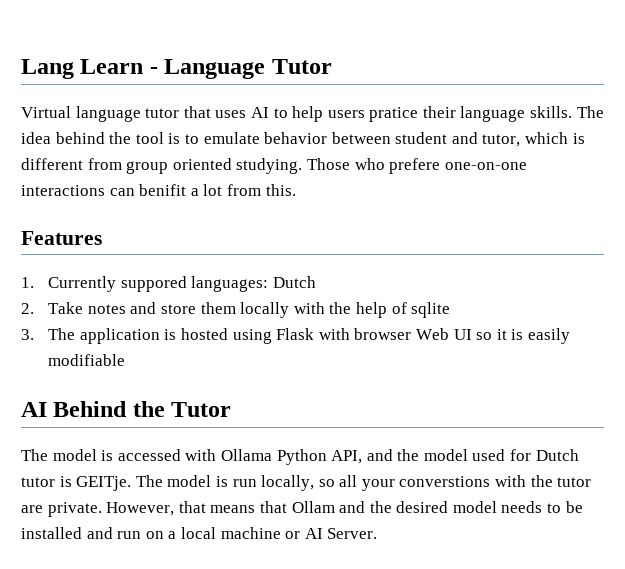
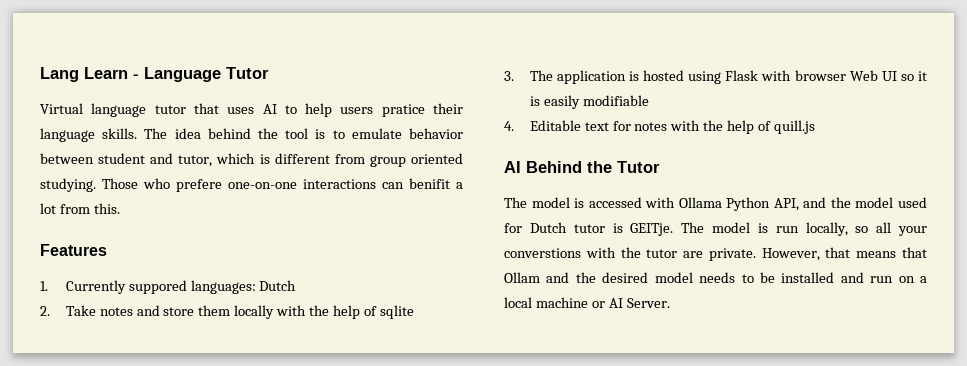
+ 4. Editable text for notes with the help of quill.js

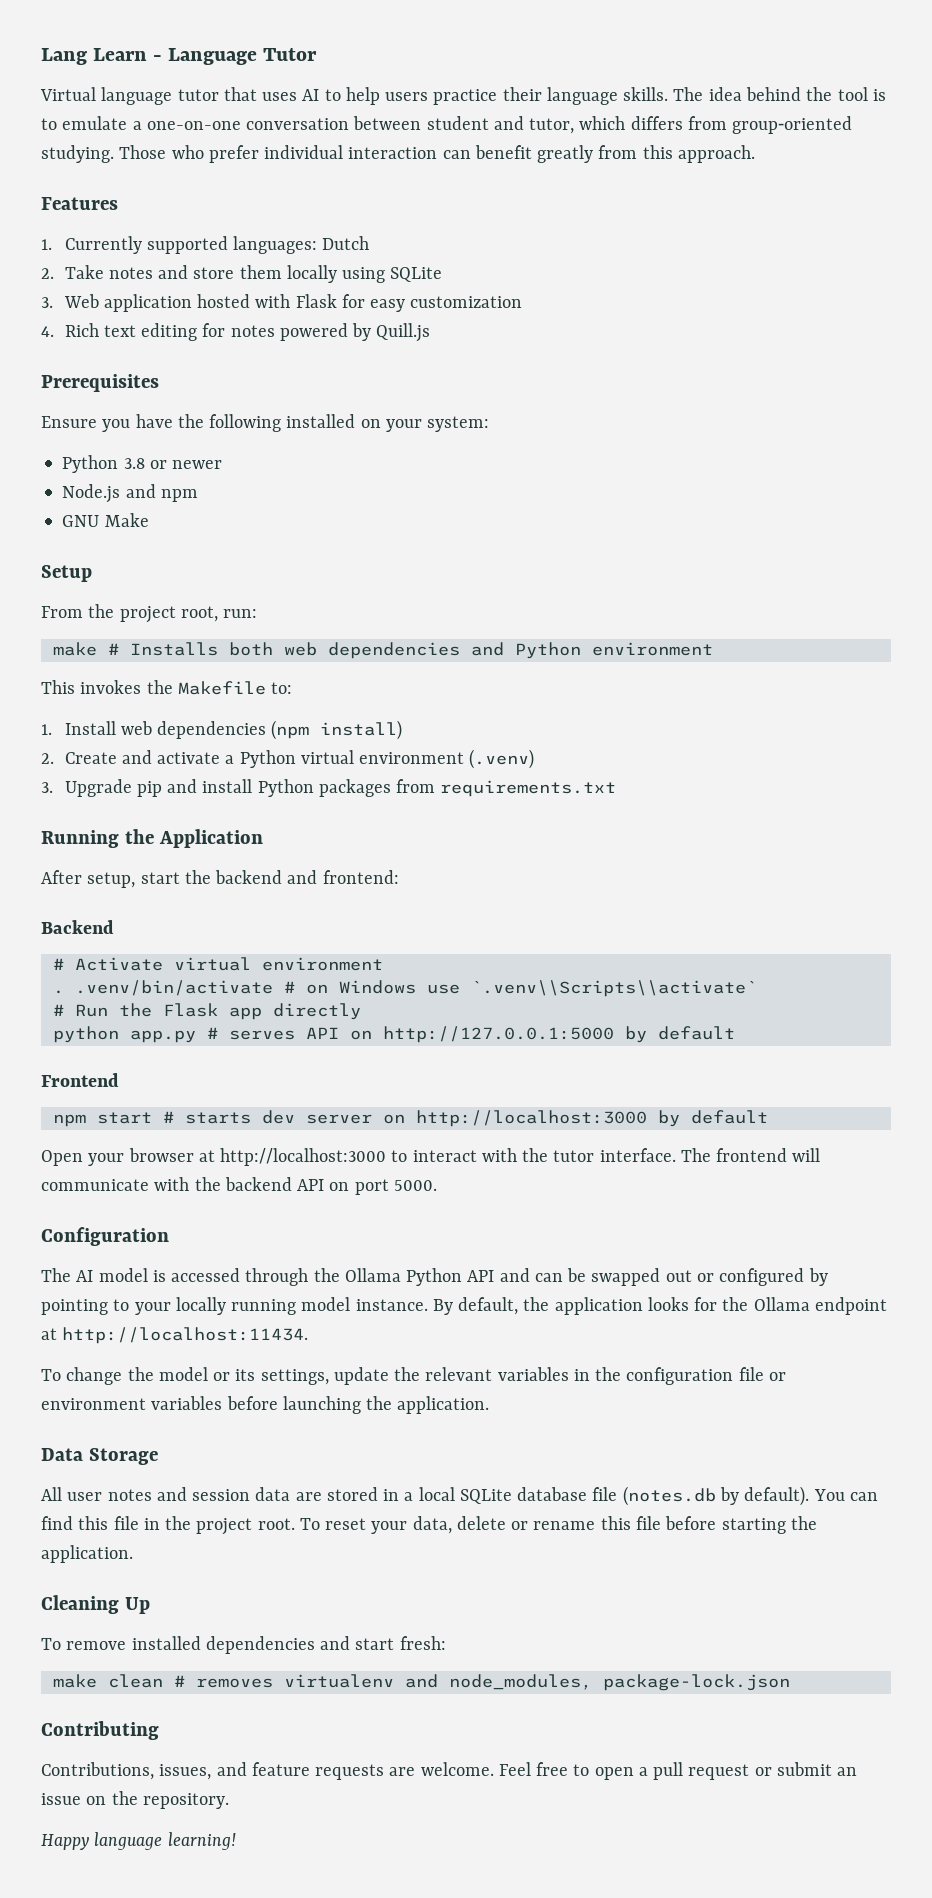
- Virtual language tutor that uses AI to help users pratice their language skills.
+ Virtual language tutor that uses AI to help users practice their language skills.
- The idea behind the tool is to emulate behavior between student and tutor, which is different from group oriented studying. Those who prefere one-on-one interactions can benifit a lot from this.
+ The idea behind the tool is to emulate a one-on-one conversation between student and tutor, which differs from group‑oriented studying. Those who prefer individual interaction can benefit greatly from this approach.
- 1. Currently suppored languages: Dutch
+ 1. Currently supported languages: Dutch
- 2. Take notes and store them locally with the help of sqlite
- 3. The application is hosted using Flask with browser Web UI so it is easily modifiable
- 4. Editable text for notes with the help of quill.js
- AI Behind the Tutor
- The model is accessed with Ollama Python API, and the model used for Dutch tutor is GEITje. The model is run locally, so all your converstions with the tutor are private. However, that means that Ollam and the desired model needs to be installed and run on a local machine or AI Server.
+ 2. Take notes and store them locally using SQLite
+ 3. Web application hosted with Flask for easy customization
+ 4. Rich text editing for notes powered by Quill.js
+ Prerequisites
+ Ensure you have the following installed on your system:
+ Python 3.8 or newer
+ Node.js and npm
+ GNU Make
+ Setup
+ From the project root, run:
+ make # Installs both web dependencies and Python environment
+ This invokes the Makefile to:
+ 1. Install web dependencies (npm install)
+ 2. Create and activate a Python virtual environment (.venv)
+ 3. Upgrade pip and install Python packages from requirements.txt
+ Running the Application
+ After setup, start the backend and frontend:
+ Backend
+ # Activate virtual environment
+ . .venv/bin/activate # on Windows use `.venv\\Scripts\\activate`
+ # Run the Flask app directly
+ python app.py # serves API on http://127.0.0.1:5000 by default
+ Frontend
+ npm start # starts dev server on http://localhost:3000 by default
+ Open your browser at http://localhost:3000 to interact with the tutor interface. The frontend will communicate with the backend API on port 5000.
+ Configuration
+ The AI model is accessed through the Ollama Python API and can be swapped out or configured by pointing to your locally running model instance. By default, the application looks for the Ollama endpoint at http://localhost:11434.
+ To change the model or its settings, update the relevant variables in the configuration file or environment variables before launching the application.
+ Data Storage
+ All user notes and session data are stored in a local SQLite database file (notes.db by default). You can find this file in the project root. To reset your data, delete or rename this file before starting the application.
+ Cleaning Up
+ To remove installed dependencies and start fresh:
+ make clean # removes virtualenv and node_modules, package-lock.json
+ Contributing
+ Contributions, issues, and feature requests are welcome. Feel free to open a pull request or submit an issue on the repository.
+ Happy language learning!

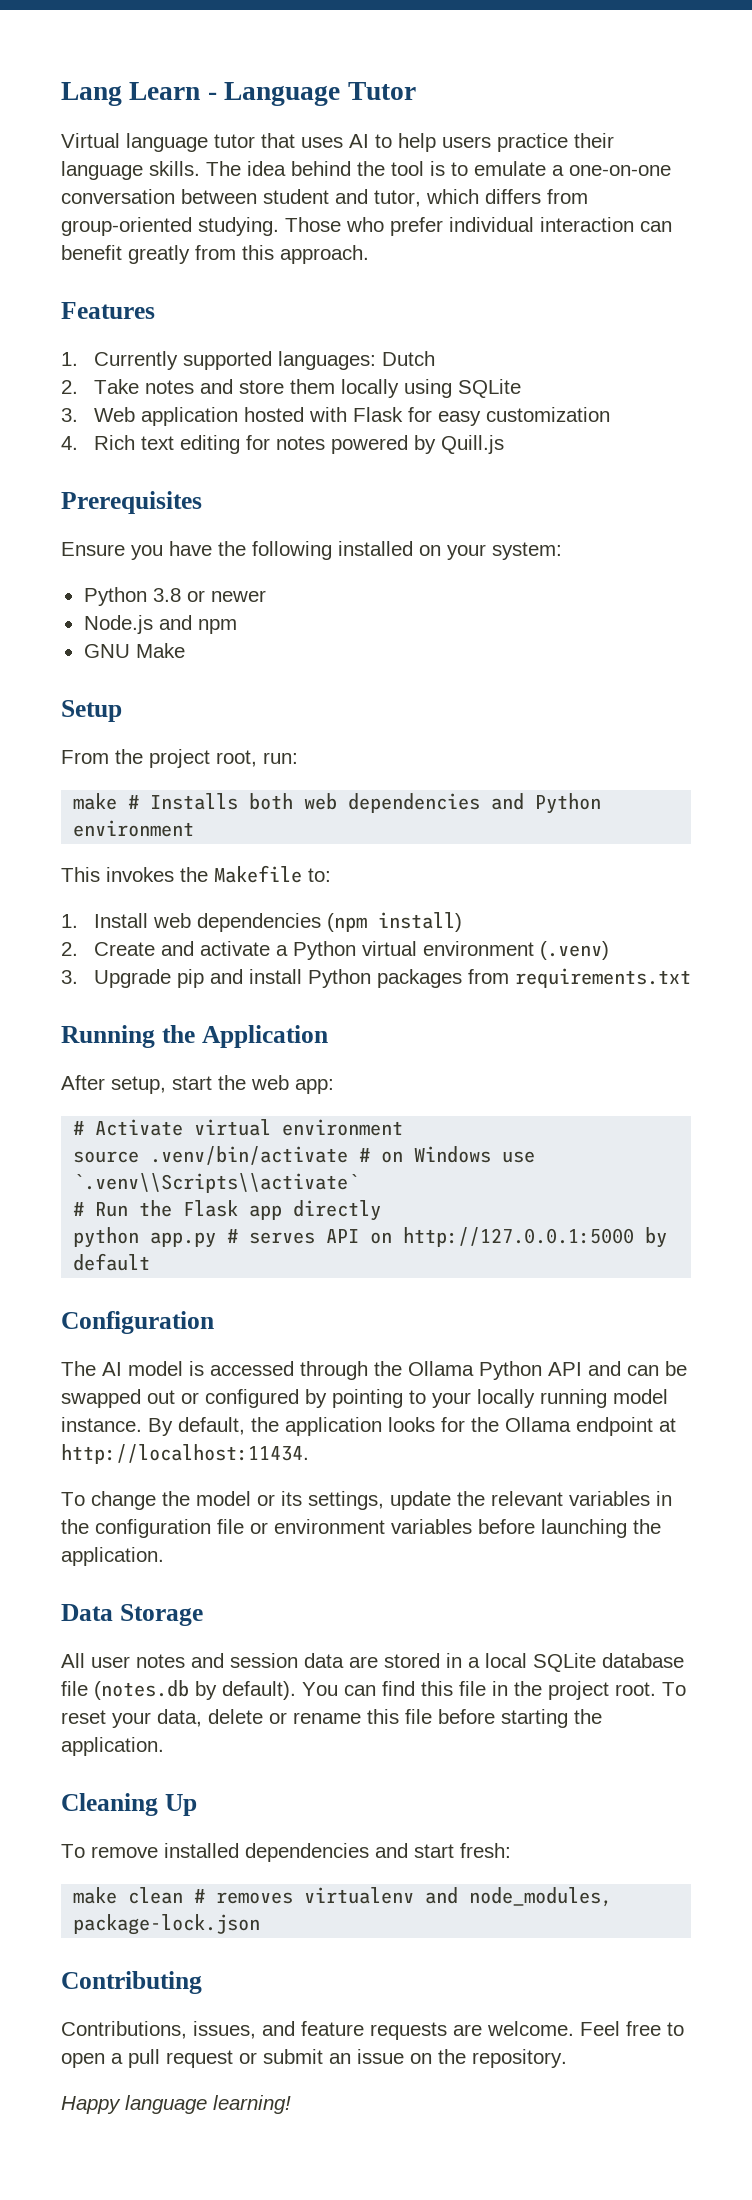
- After setup, start the backend and frontend:
- Backend
+ After setup, start the web app:
- . .venv/bin/activate # on Windows use `.venv\\Scripts\\activate`
+ source .venv/bin/activate # on Windows use `.venv\\Scripts\\activate`
- Frontend
- npm start # starts dev server on http://localhost:3000 by default
- Open your browser at http://localhost:3000 to interact with the tutor interface. The frontend will communicate with the backend API on port 5000.

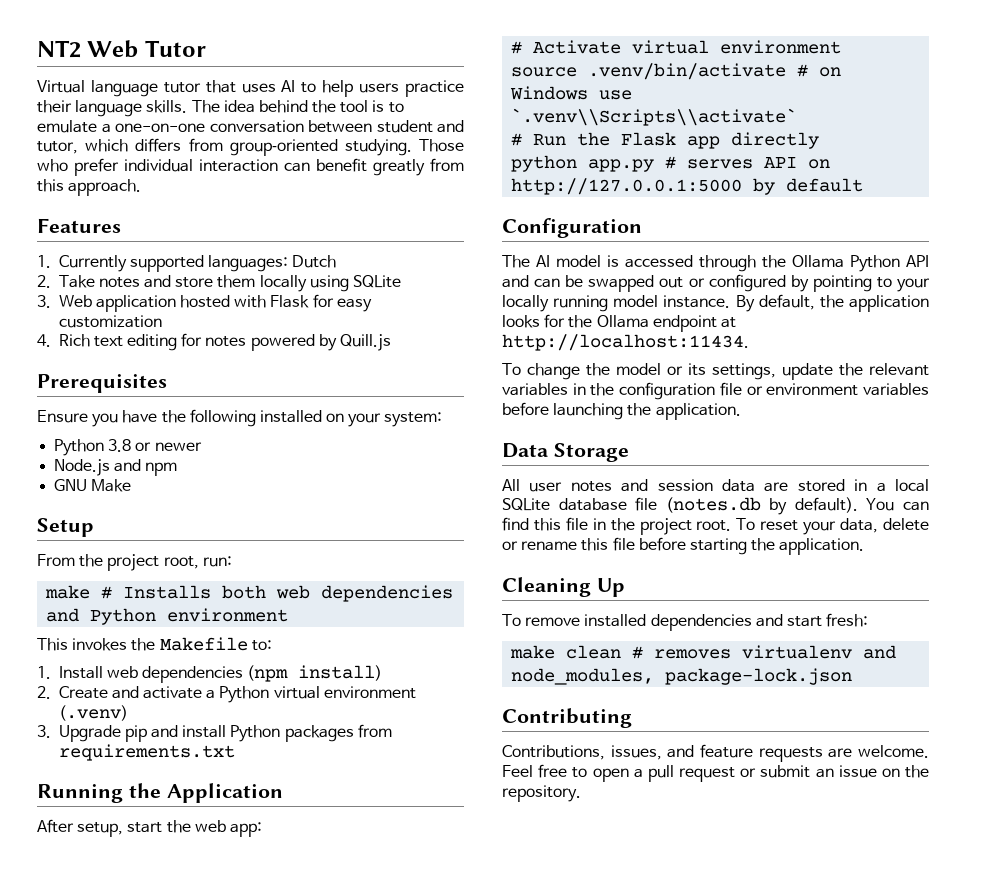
- Lang Learn - Language Tutor
+ NT2 Web Tutor
- Happy language learning!

